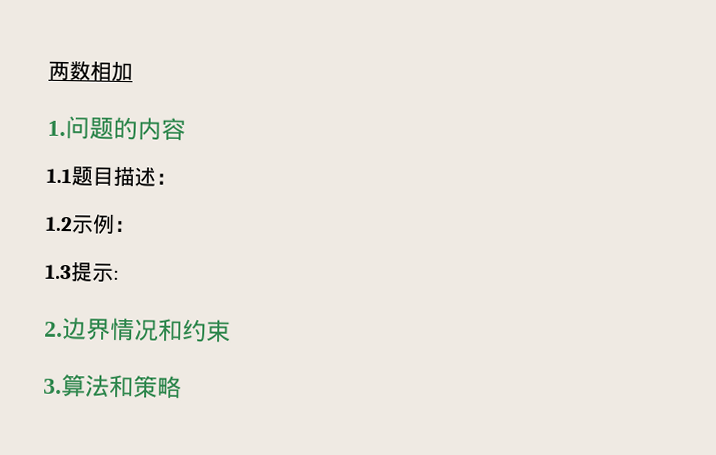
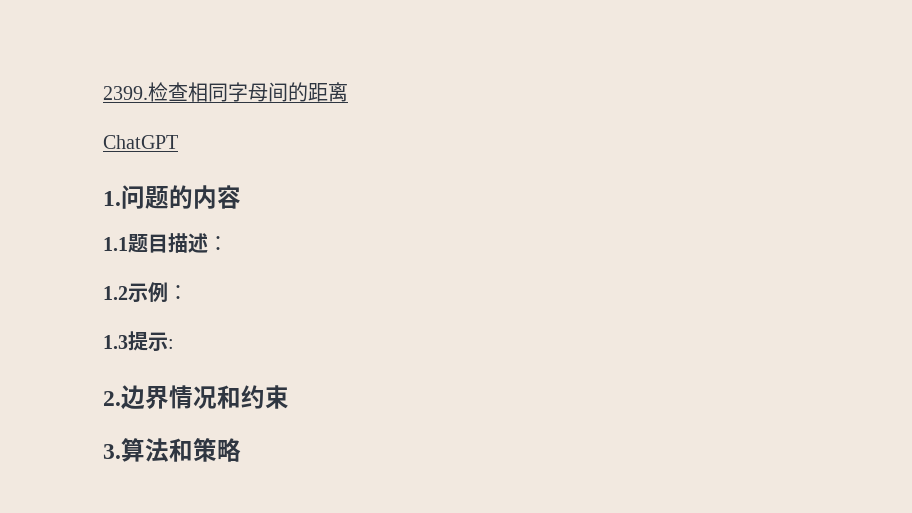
- 两数相加
+ 2399.检查相同字母间的距离
+ ChatGPT

